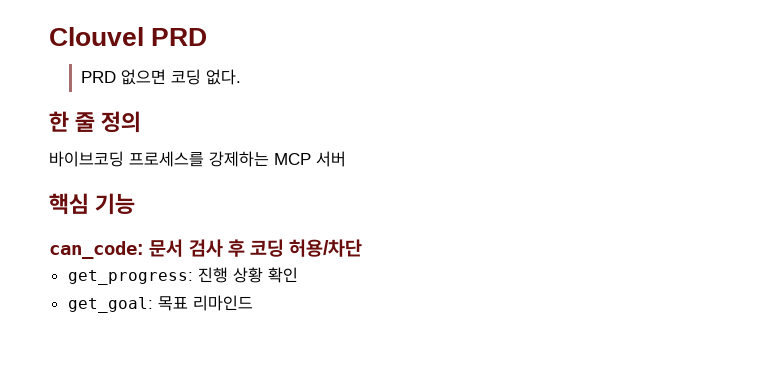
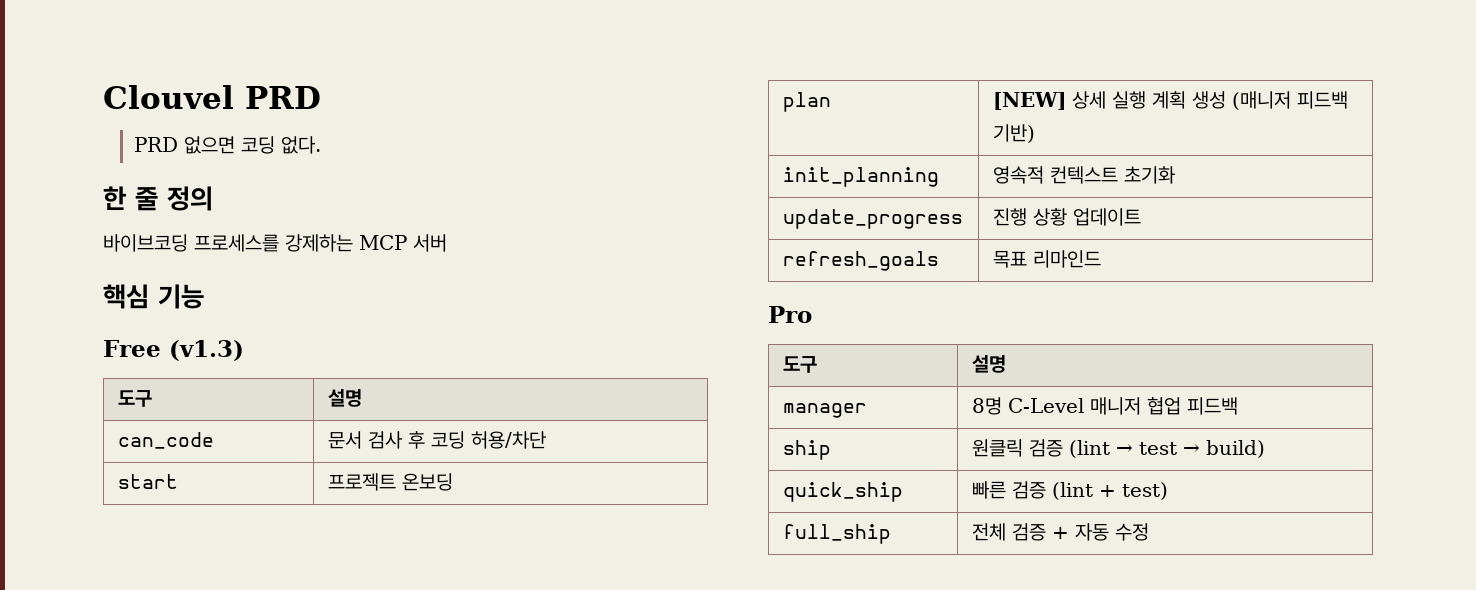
- can_code: 문서 검사 후 코딩 허용/차단
+ Free (v1.3)
+ 도구 | 설명
+ can_code | 문서 검사 후 코딩 허용/차단
- get_progress: 진행 상황 확인
- get_goal: 목표 리마인드
+ start | 프로젝트 온보딩
+ plan | [NEW] 상세 실행 계획 생성 (매니저 피드백 기반)
+ init_planning | 영속적 컨텍스트 초기화
+ update_progress | 진행 상황 업데이트
+ refresh_goals | 목표 리마인드
+ Pro
+ 도구 | 설명
+ manager | 8명 C-Level 매니저 협업 피드백
+ ship | 원클릭 검증 (lint → test → build)
+ quick_ship | 빠른 검증 (lint + test)
+ full_ship | 전체 검증 + 자동 수정

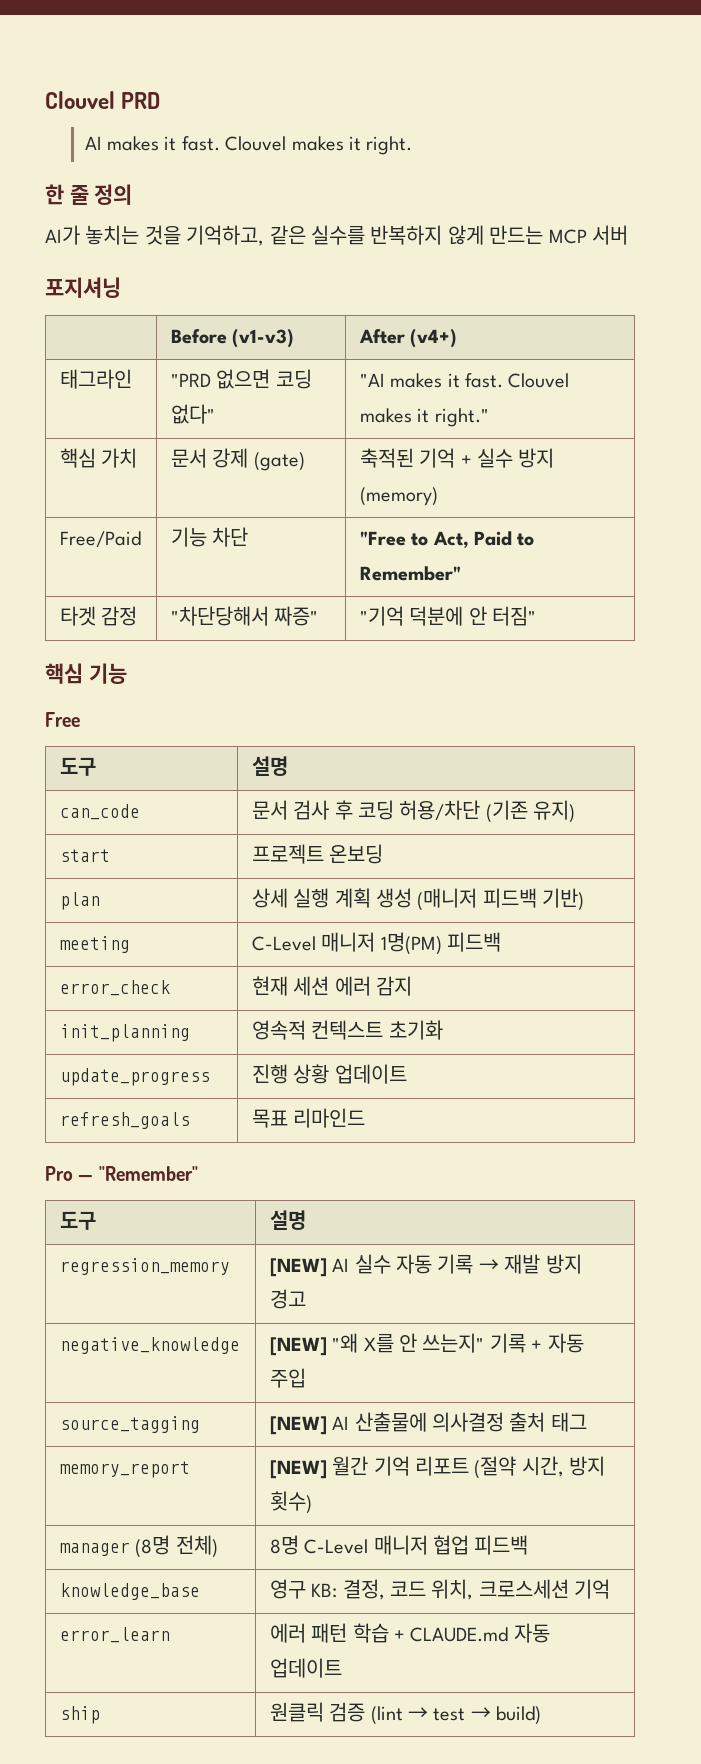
- PRD 없으면 코딩 없다.
+ AI makes it fast. Clouvel makes it right.
  한 줄 정의
- 바이브코딩 프로세스를 강제하는 MCP 서버
+ AI가 놓치는 것을 기억하고, 같은 실수를 반복하지 않게 만드는 MCP 서버
+ 포지셔닝
+ | Before (v1-v3) | After (v4+)
+ 태그라인 | "PRD 없으면 코딩 없다" | "AI makes it fast. Clouvel makes it right."
+ 핵심 가치 | 문서 강제 (gate) | 축적된 기억 + 실수 방지 (memory)
+ Free/Paid | 기능 차단 | "Free to Act, Paid to Remember"
+ 타겟 감정 | "차단당해서 짜증" | "기억 덕분에 안 터짐"
- Free (v1.3)
+ Free
- can_code | 문서 검사 후 코딩 허용/차단
+ can_code | 문서 검사 후 코딩 허용/차단 (기존 유지)
- plan | [NEW] 상세 실행 계획 생성 (매니저 피드백 기반)
+ plan | 상세 실행 계획 생성 (매니저 피드백 기반)
+ meeting | C-Level 매니저 1명(PM) 피드백
+ error_check | 현재 세션 에러 감지
- Pro
+ Pro — "Remember"
  도구 | 설명
+ regression_memory | [NEW] AI 실수 자동 기록 → 재발 방지 경고
+ negative_knowledge | [NEW] "왜 X를 안 쓰는지" 기록 + 자동 주입
+ source_tagging | [NEW] AI 산출물에 의사결정 출처 태그
+ memory_report | [NEW] 월간 기억 리포트 (절약 시간, 방지 횟수)
- manager | 8명 C-Level 매니저 협업 피드백
+ manager (8명 전체) | 8명 C-Level 매니저 협업 피드백
+ knowledge_base | 영구 KB: 결정, 코드 위치, 크로스세션 기억
+ error_learn | 에러 패턴 학습 + CLAUDE.md 자동 업데이트
- quick_ship | 빠른 검증 (lint + test)
- full_ship | 전체 검증 + 자동 수정

